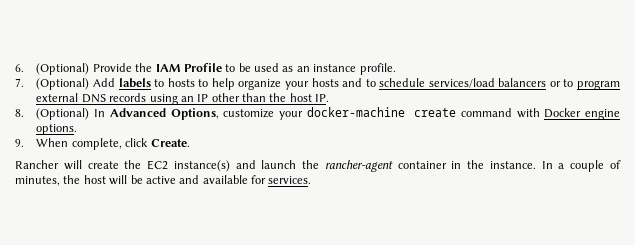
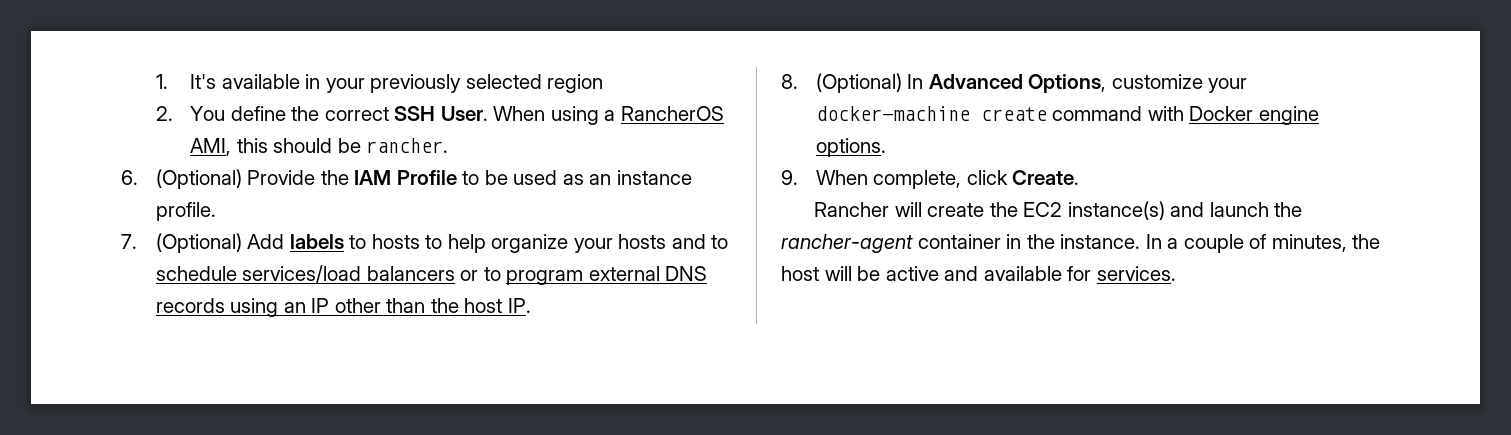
+ 1. It's available in your previously selected region
+ 2. You define the correct SSH User. When using a RancherOS AMI, this should be rancher.

